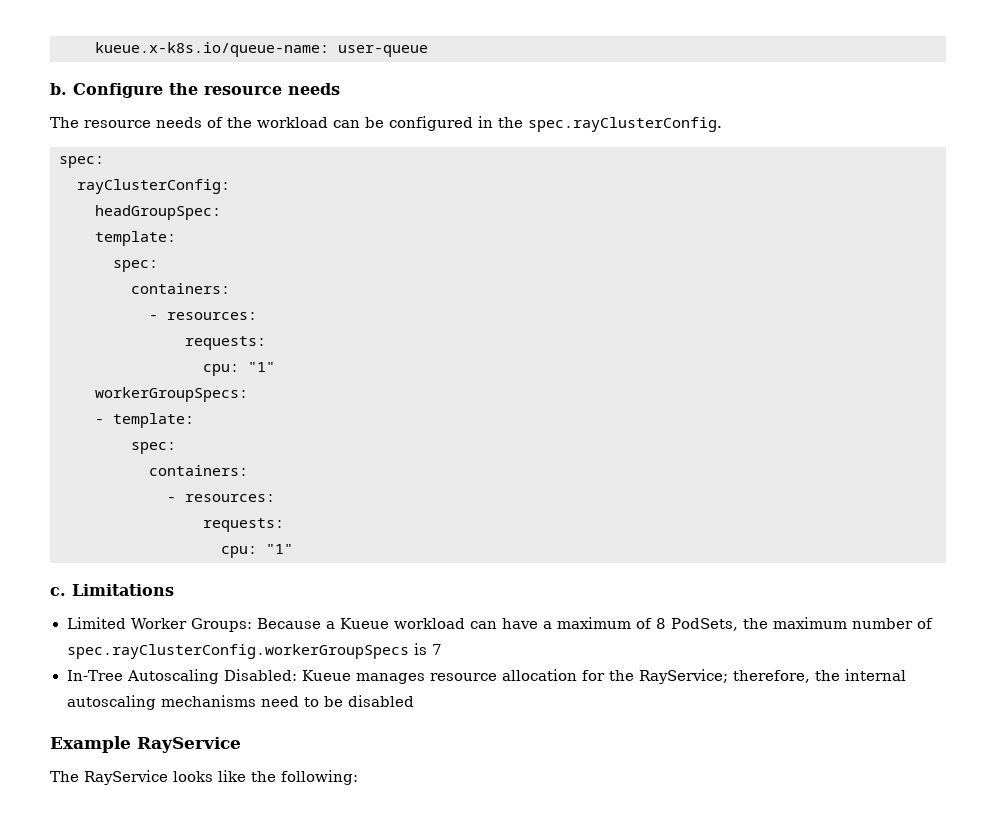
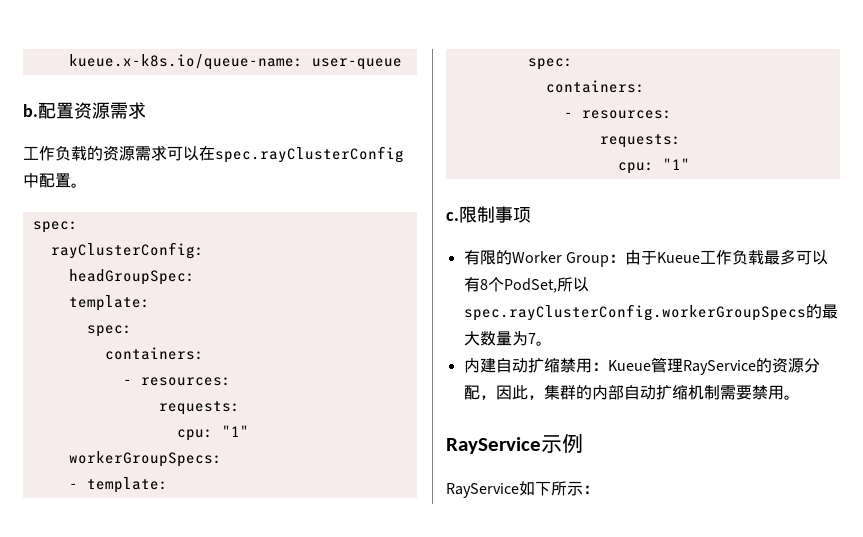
- Configure the resource needs
- The resource needs of the workload can be configured in the spec.rayClusterConfig.
+ 配置资源需求
+ 工作负载的资源需求可以在spec.rayClusterConfig中配置。
- Limitations
- Limited Worker Groups: Because a Kueue workload can have a maximum of 8 PodSets, the maximum number of spec.rayClusterConfig.workerGroupSpecs is 7
- In-Tree Autoscaling Disabled: Kueue manages resource allocation for the RayService; therefore, the internal autoscaling mechanisms need to be disabled
- Example RayService
- The RayService looks like the following:
+ 限制事项
+ 有限的Worker Group：由于Kueue工作负载最多可以有8个PodSet,所以spec.rayClusterConfig.workerGroupSpecs的最大数量为7。
+ 内建自动扩缩禁用：Kueue管理RayService的资源分配，因此，集群的内部自动扩缩机制需要禁用。
+ RayService示例
+ RayService如下所示：

